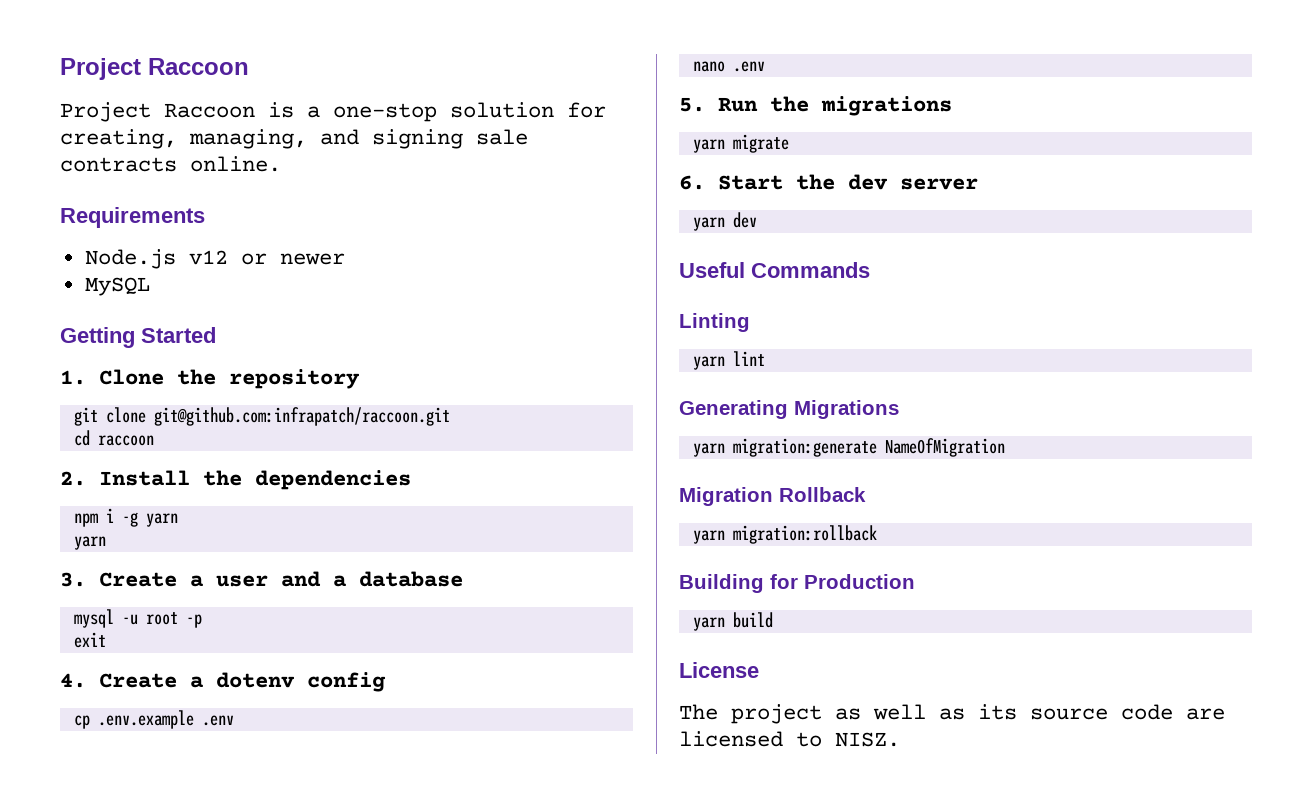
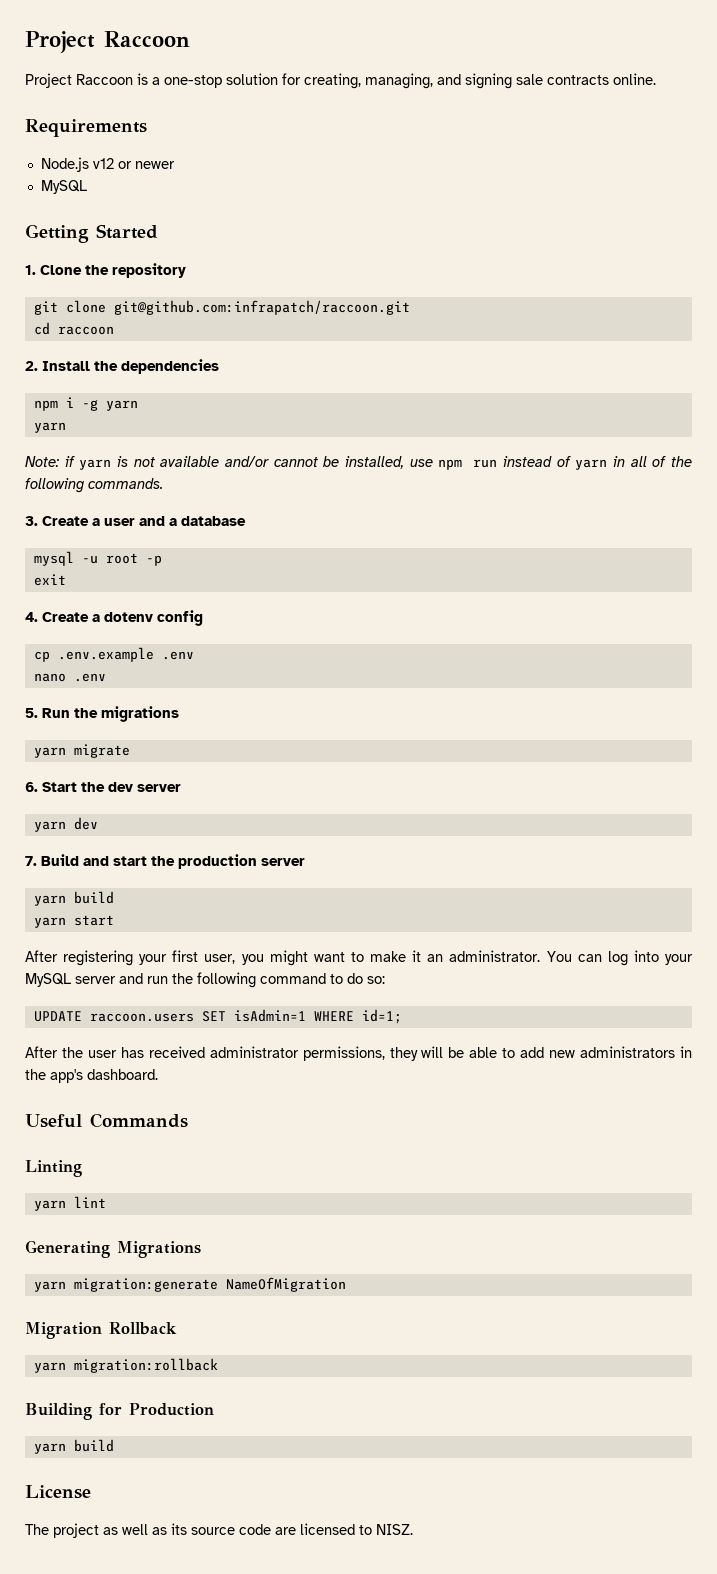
+ Note: if yarn is not available and/or cannot be installed, use npm run instead of yarn in all of the following commands.
+ 7. Build and start the production server
+ yarn build
+ yarn start
+ After registering your first user, you might want to make it an administrator. You can log into your MySQL server and run the following command to do so:
+ UPDATE raccoon.users SET isAdmin=1 WHERE id=1;
+ After the user has received administrator permissions, they will be able to add new administrators in the app's dashboard.

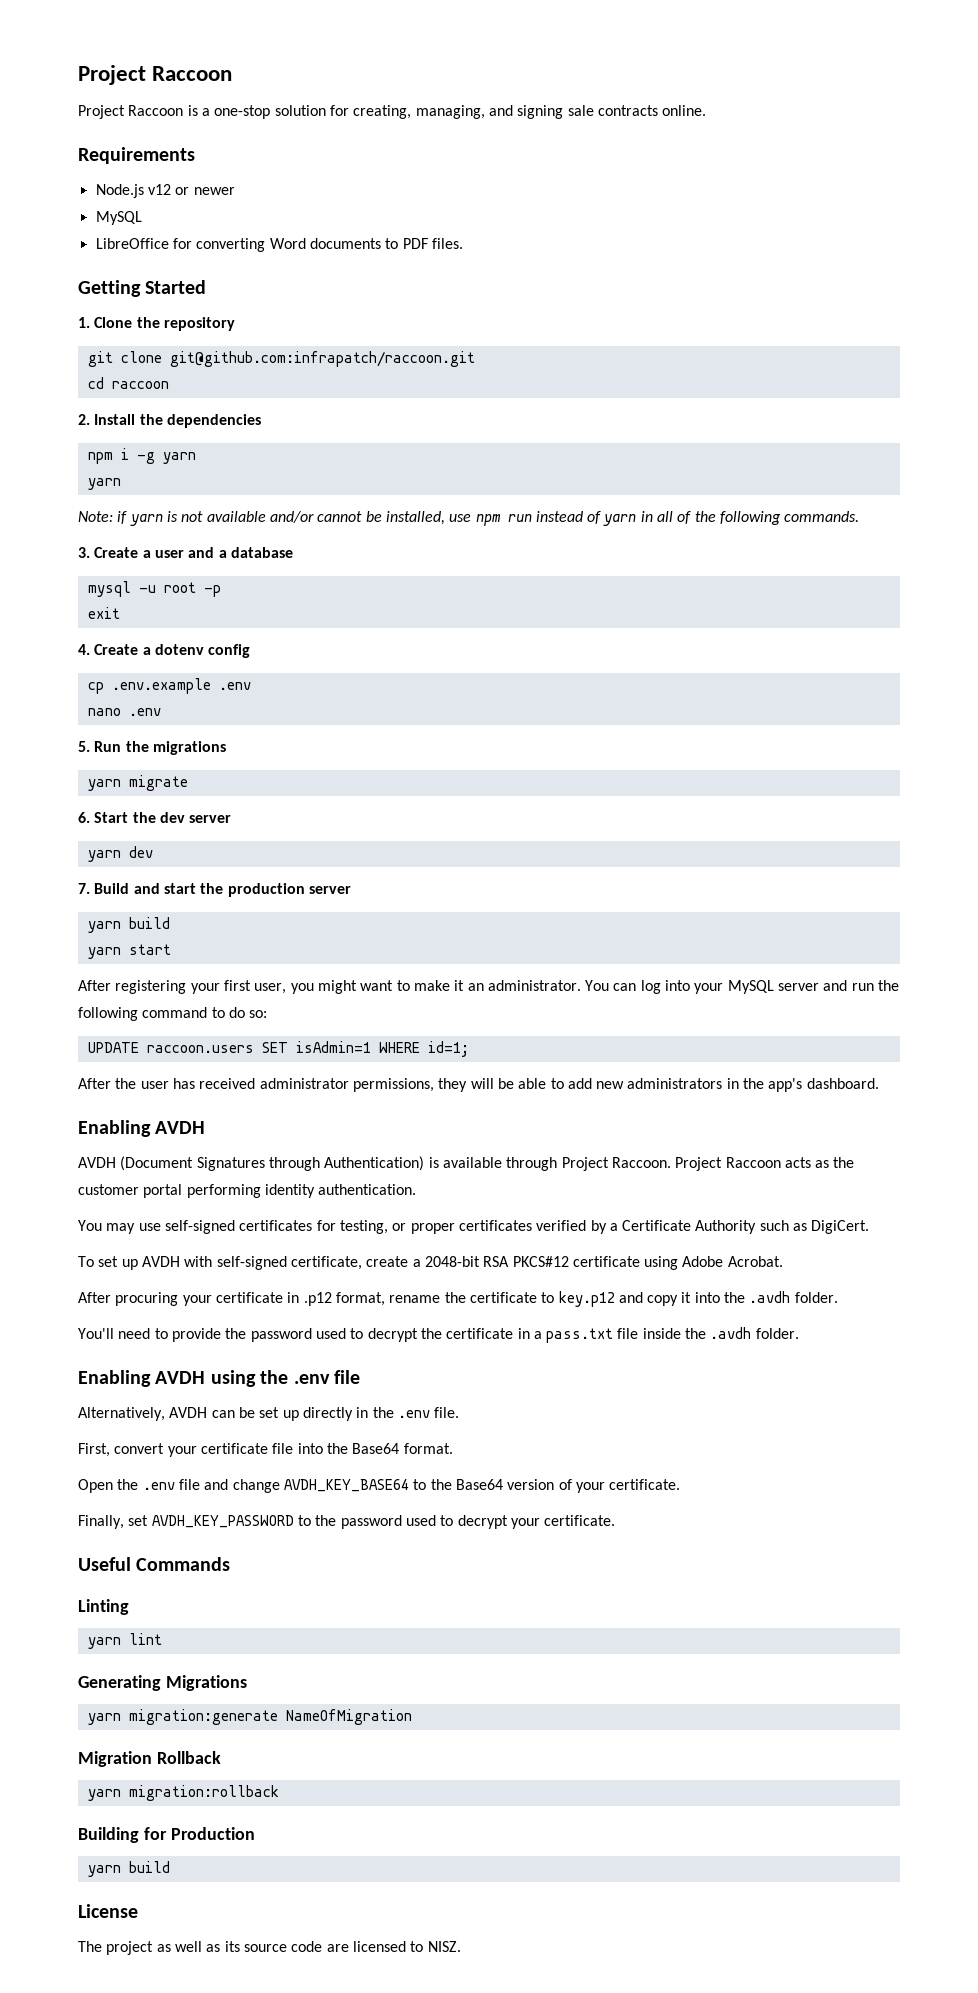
+ LibreOffice for converting Word documents to PDF files.
  After the user has received administrator permissions, they will be able to add new administrators in the app's dashboard.
+ Enabling AVDH
+ AVDH (Document Signatures through Authentication) is available through Project Raccoon. Project Raccoon acts as the customer portal performing identity authentication.
+ You may use self-signed certificates for testing, or proper certificates verified by a Certificate Authority such as DigiCert.
+ To set up AVDH with self-signed certificate, create a 2048-bit RSA PKCS#12 certificate using Adobe Acrobat.
+ After procuring your certificate in .p12 format, rename the certificate to key.p12 and copy it into the .avdh folder.
+ You'll need to provide the password used to decrypt the certificate in a pass.txt file inside the .avdh folder.
+ Enabling AVDH using the .env file
+ Alternatively, AVDH can be set up directly in the .env file.
+ First, convert your certificate file into the Base64 format.
+ Open the .env file and change AVDH_KEY_BASE64 to the Base64 version of your certificate.
+ Finally, set AVDH_KEY_PASSWORD to the password used to decrypt your certificate.

